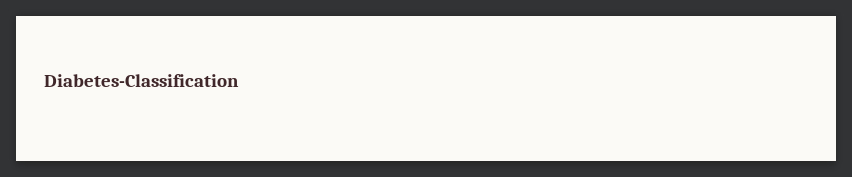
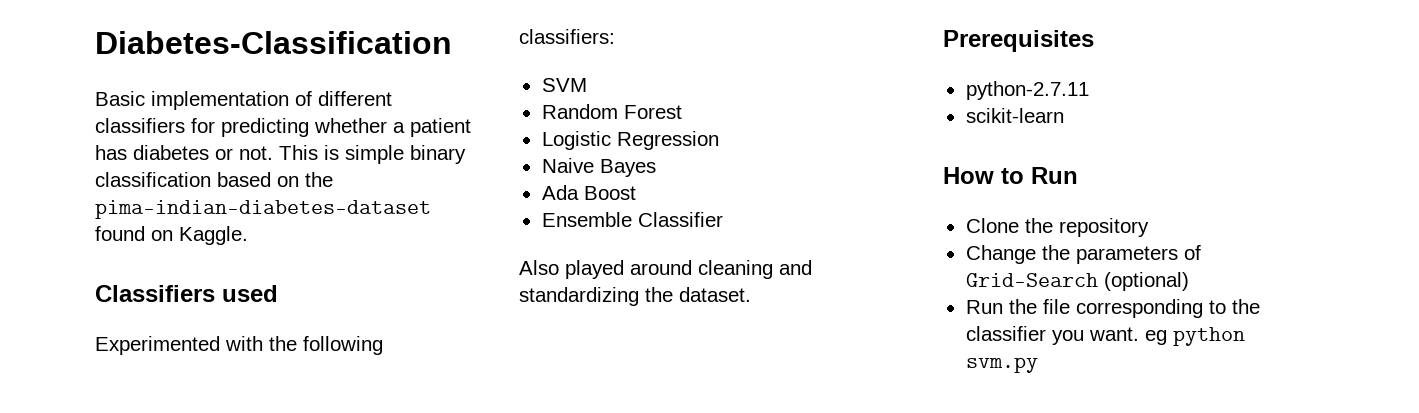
+ Basic implementation of different classifiers for predicting whether a patient has diabetes or not. This is simple binary classification based on the pima-indian-diabetes-dataset found on Kaggle.
+ Classifiers used
+ Experimented with the following classifiers:
+ SVM
+ Random Forest
+ Logistic Regression
+ Naive Bayes
+ Ada Boost
+ Ensemble Classifier
+ Also played around cleaning and standardizing the dataset.
+ Prerequisites
+ python-2.7.11
+ scikit-learn
+ How to Run
+ Clone the repository
+ Change the parameters of Grid-Search (optional)
+ Run the file corresponding to the classifier you want. eg python svm.py

